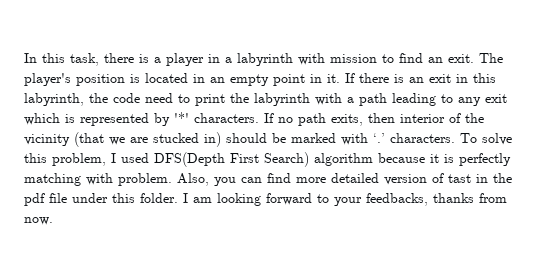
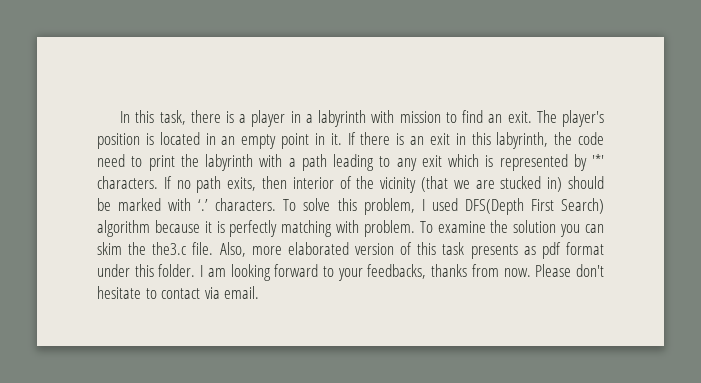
- Also, you can find more detailed version of tast in the pdf file under this folder.
+ To examine the solution you can skim the the3.c file. Also, more elaborated version of this task presents as pdf format under this folder.
+ Please don't hesitate to contact via email.

